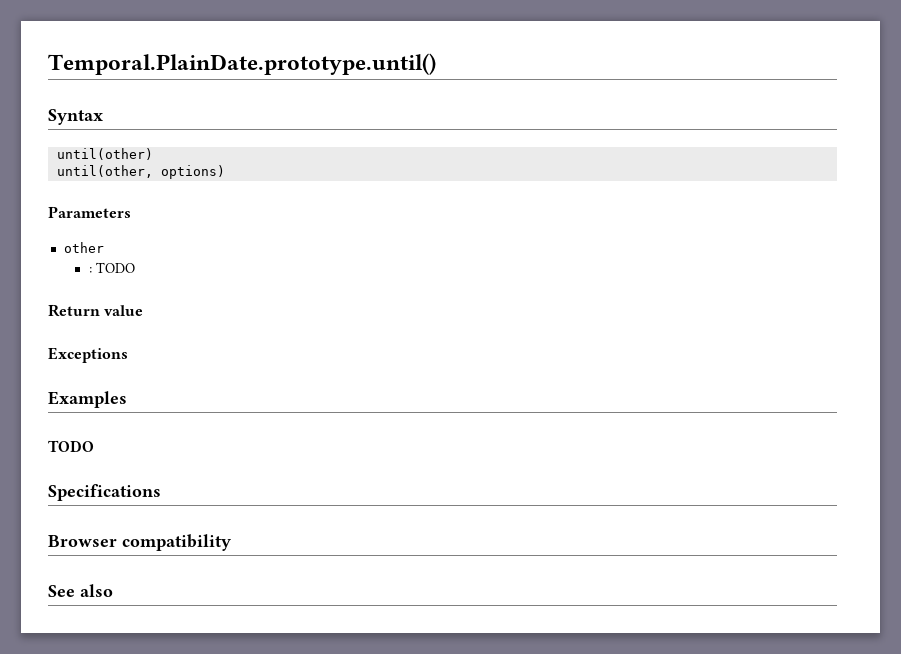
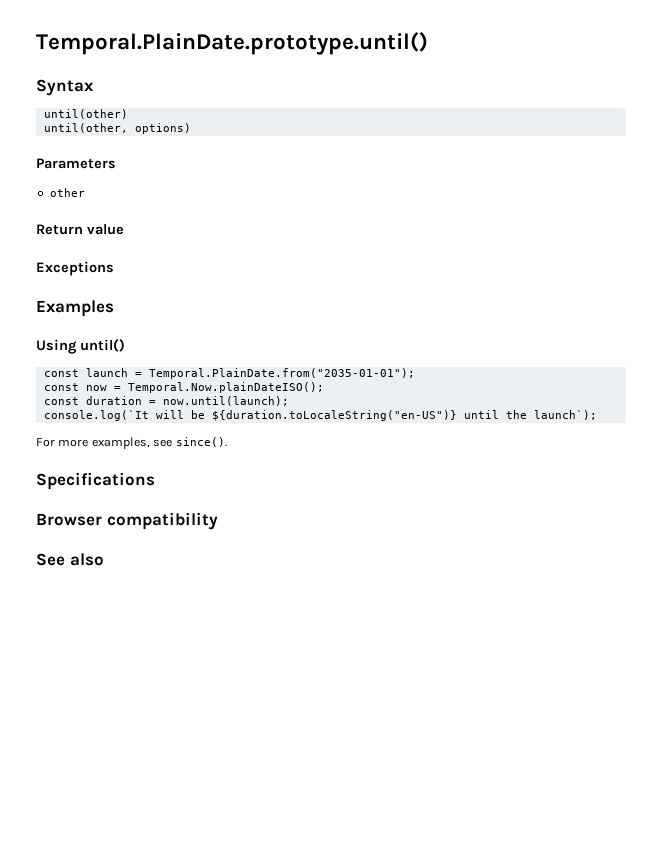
- : TODO
  Examples
- TODO
+ Using until()
+ const launch = Temporal.PlainDate.from("2035-01-01");
+ const now = Temporal.Now.plainDateISO();
+ const duration = now.until(launch);
+ console.log(`It will be ${duration.toLocaleString("en-US")} until the launch`);
+ For more examples, see since().

